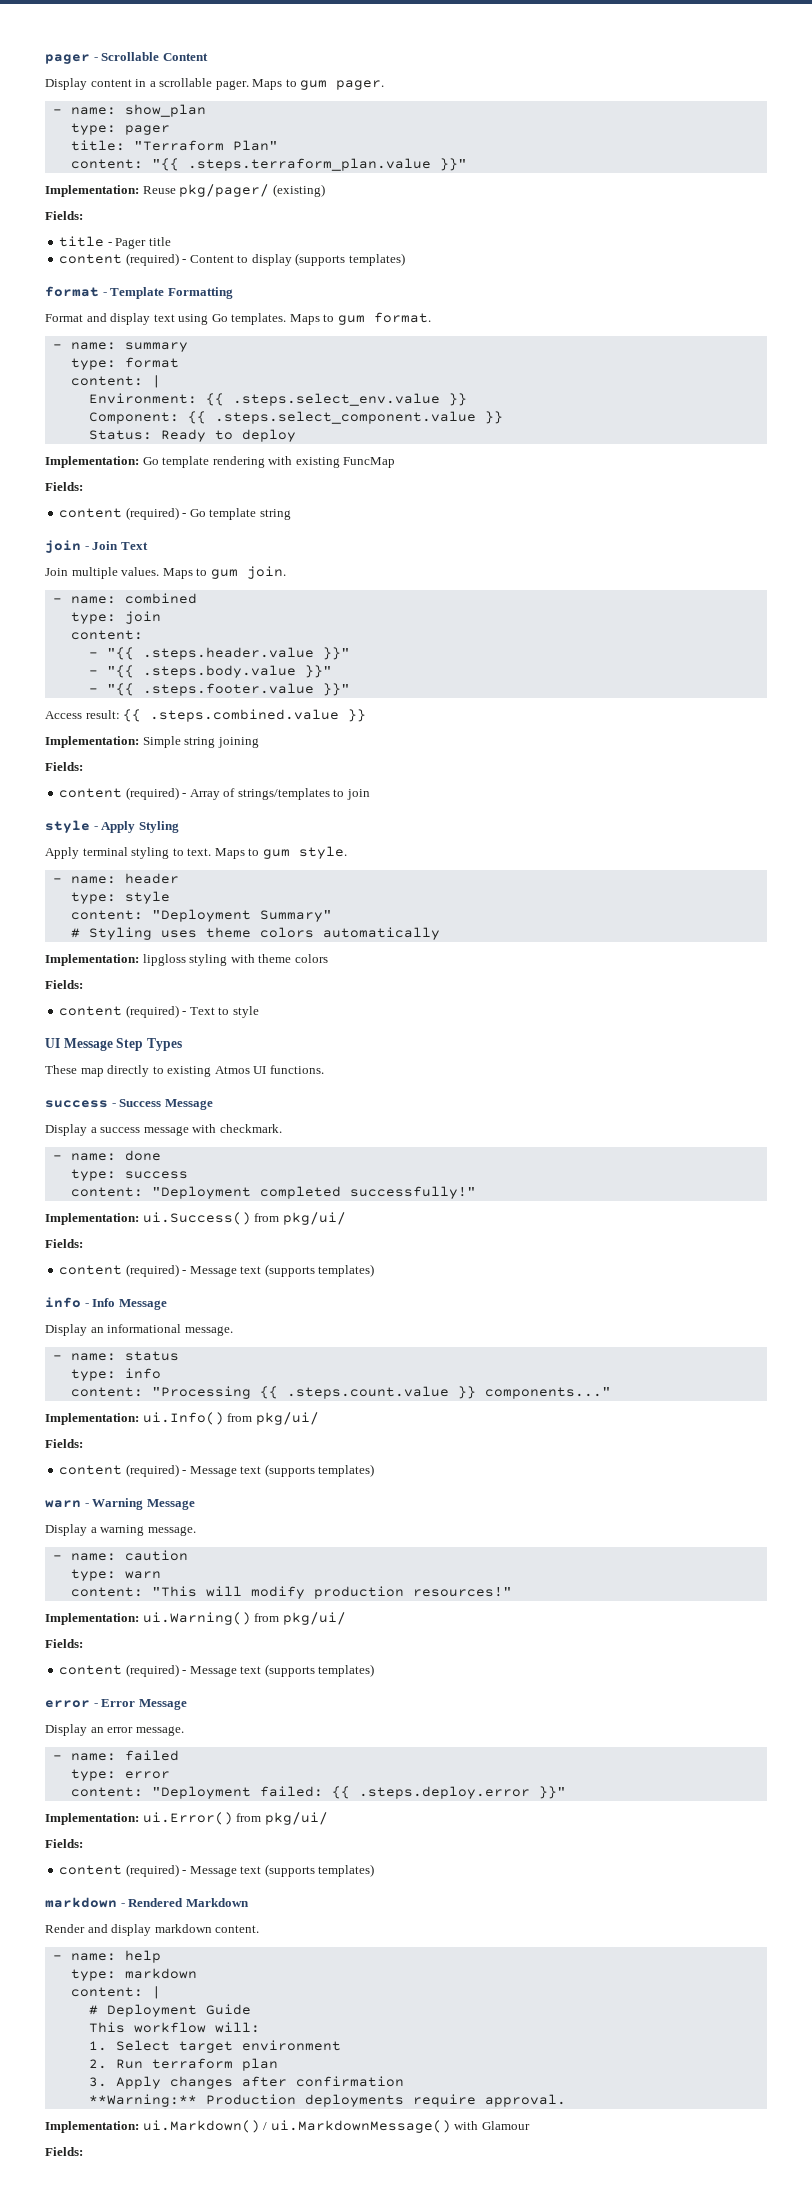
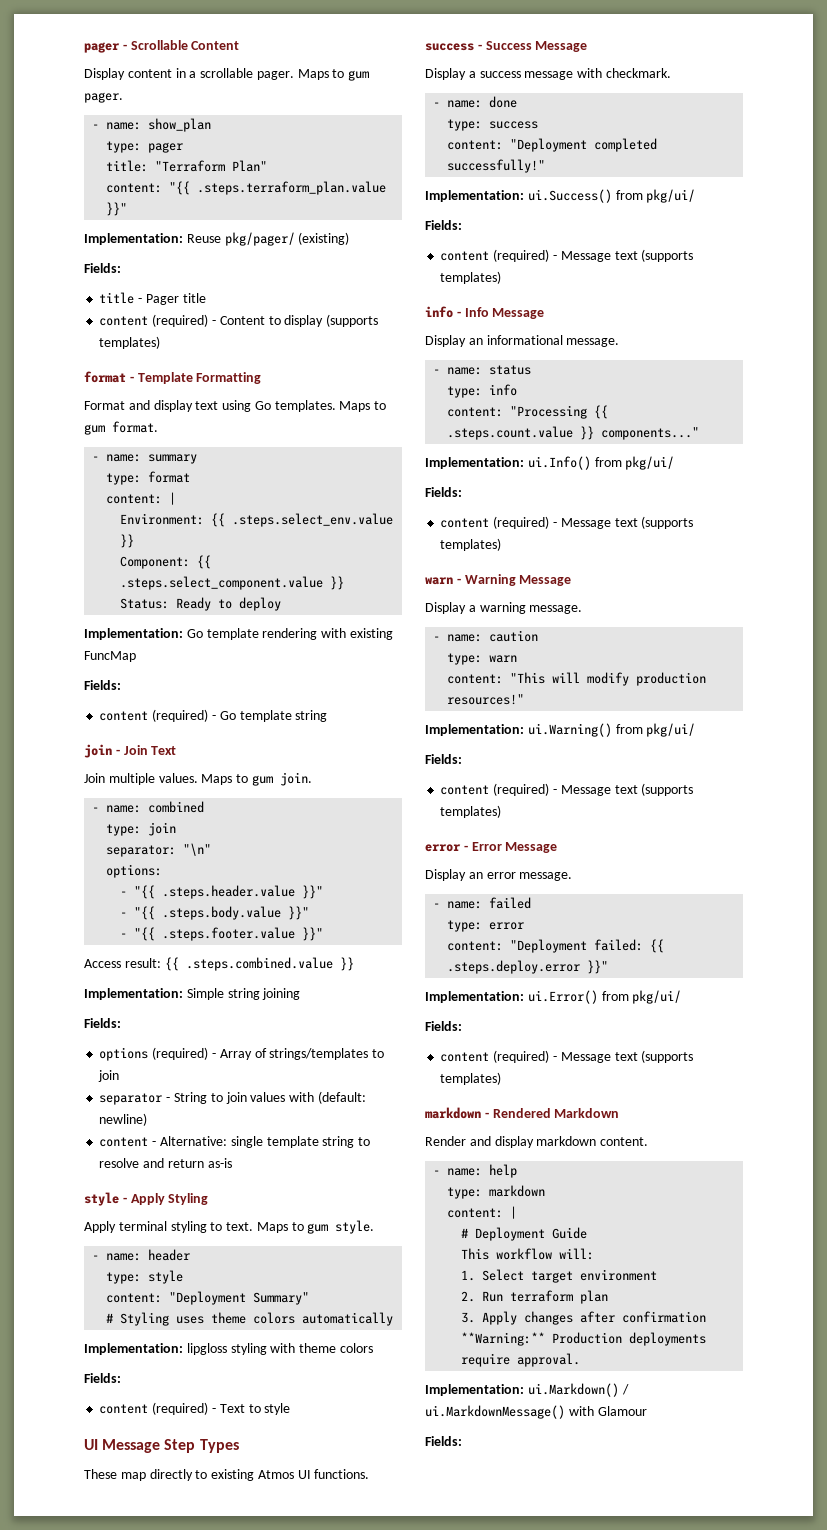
  type: join
- content:
+ separator: "\n"
+ options:
- content (required) - Array of strings/templates to join
+ options (required) - Array of strings/templates to join
+ separator - String to join values with (default: newline)
+ content - Alternative: single template string to resolve and return as-is

